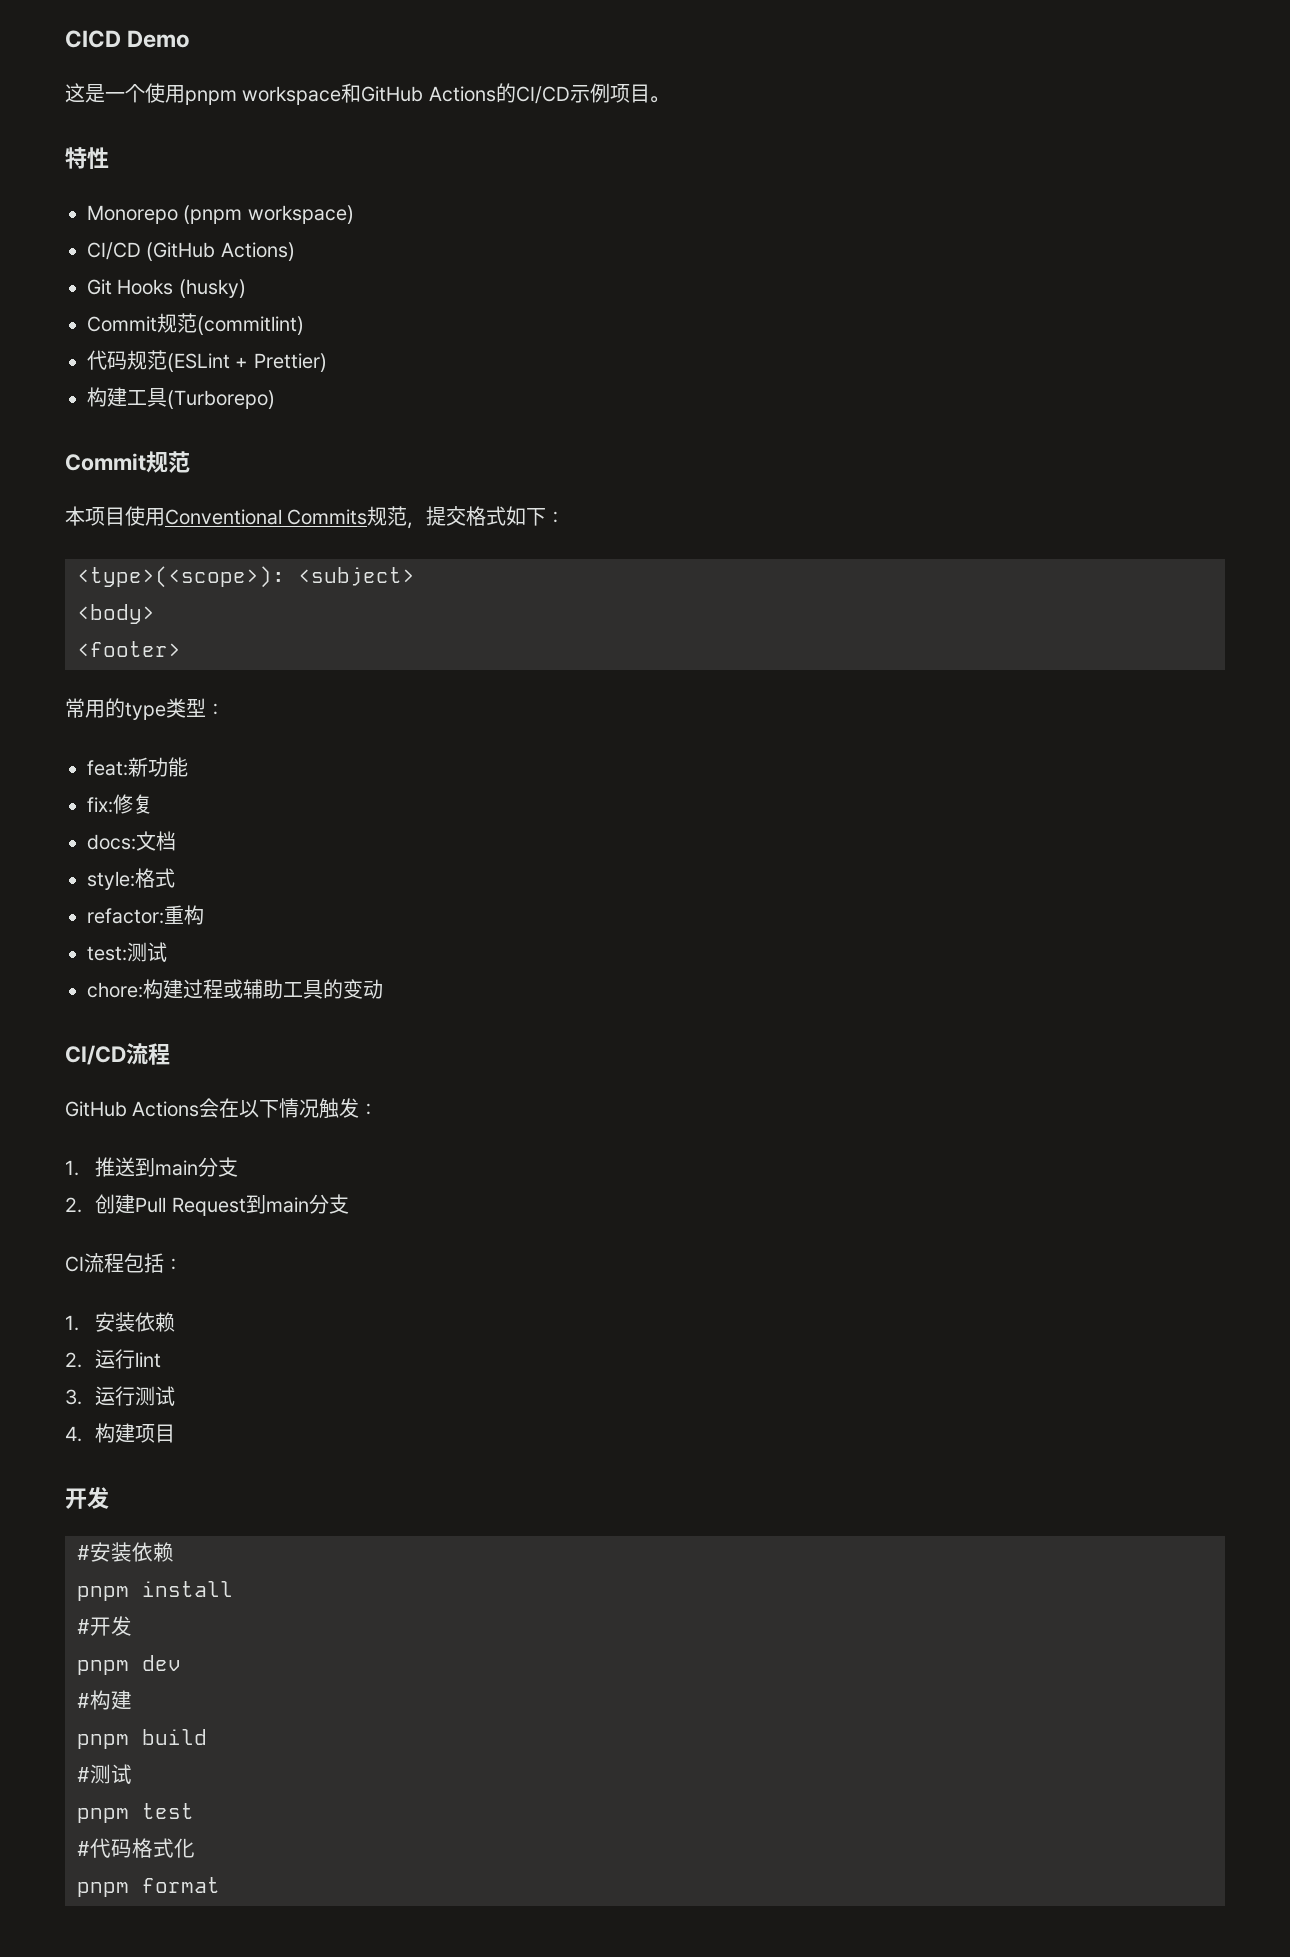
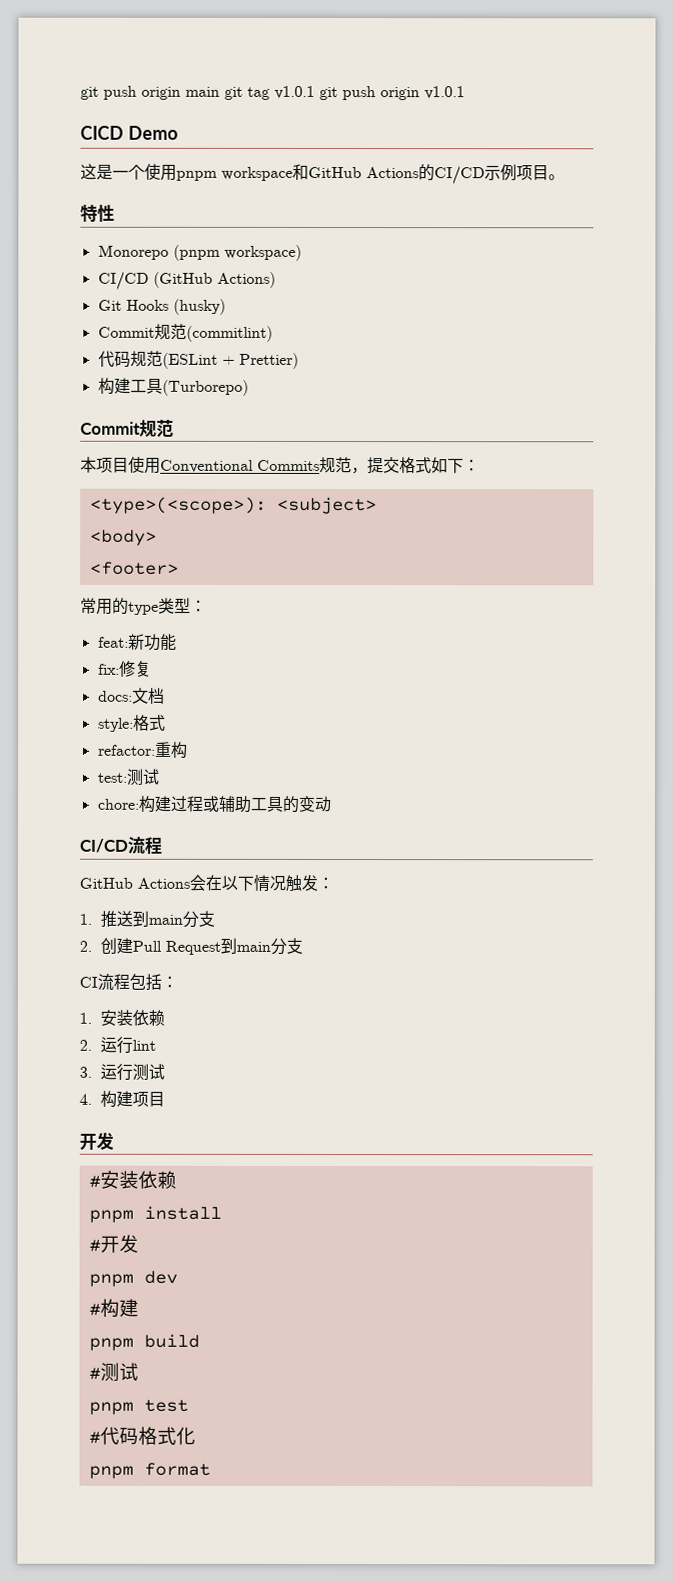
+ git push origin main git tag v1.0.1 git push origin v1.0.1

